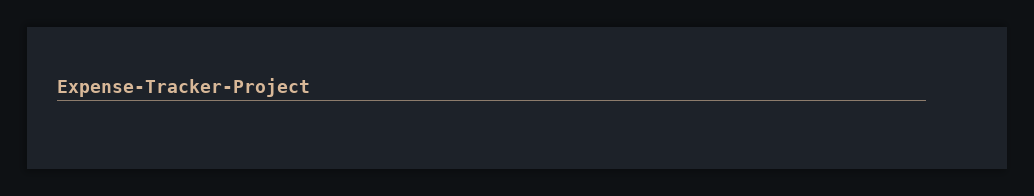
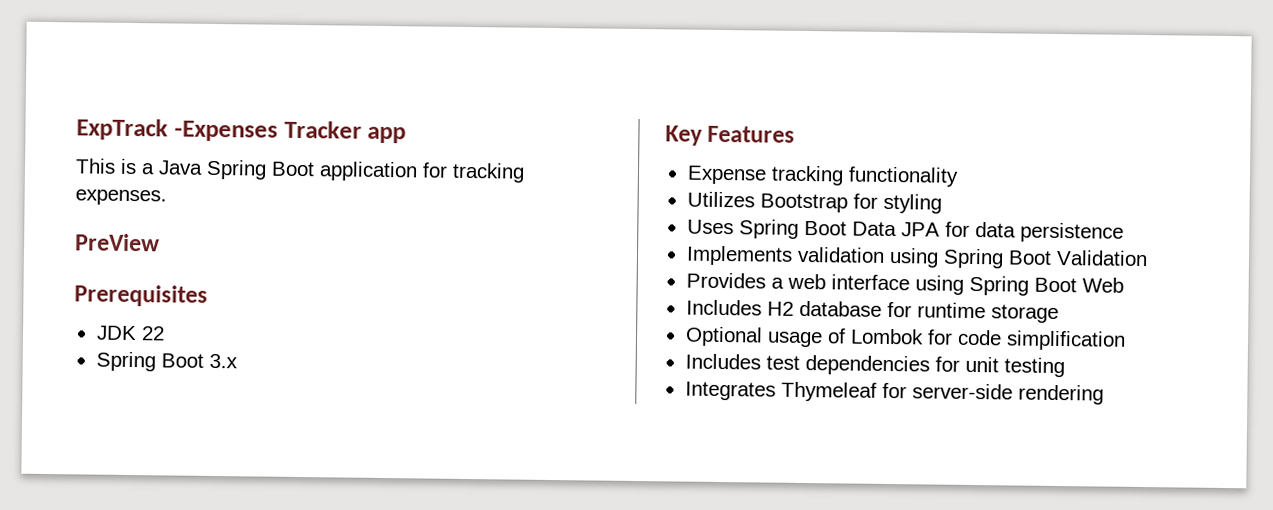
- Expense-Tracker-Project
+ ExpTrack -Expenses Tracker app
+ This is a Java Spring Boot application for tracking expenses.
+ PreView
+ Prerequisites
+ JDK 22
+ Spring Boot 3.x
+ Key Features
+ Expense tracking functionality
+ Utilizes Bootstrap for styling
+ Uses Spring Boot Data JPA for data persistence
+ Implements validation using Spring Boot Validation
+ Provides a web interface using Spring Boot Web
+ Includes H2 database for runtime storage
+ Optional usage of Lombok for code simplification
+ Includes test dependencies for unit testing
+ Integrates Thymeleaf for server-side rendering

